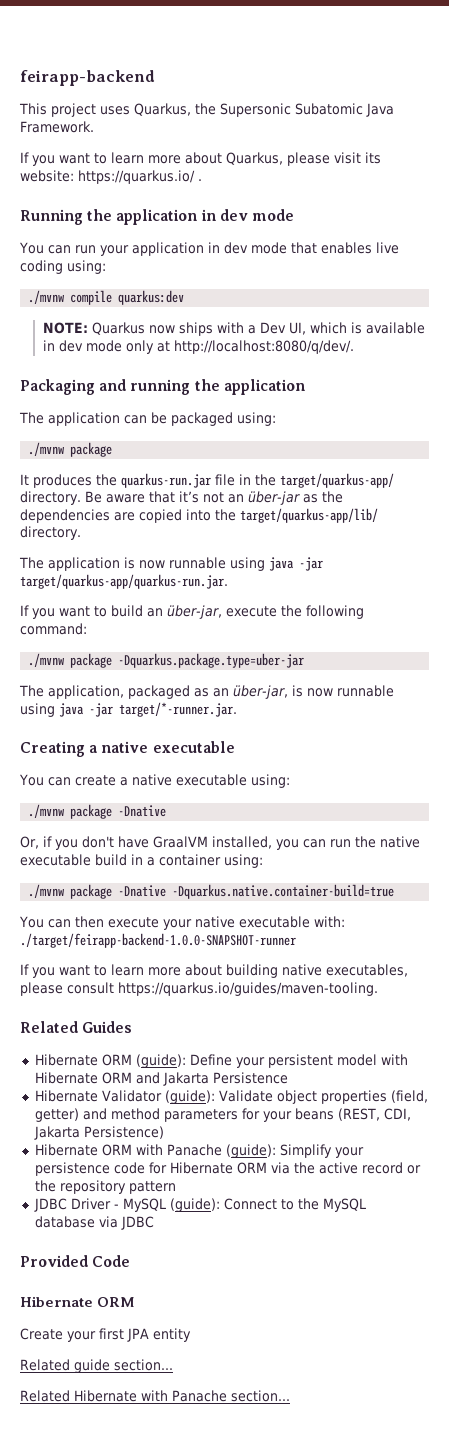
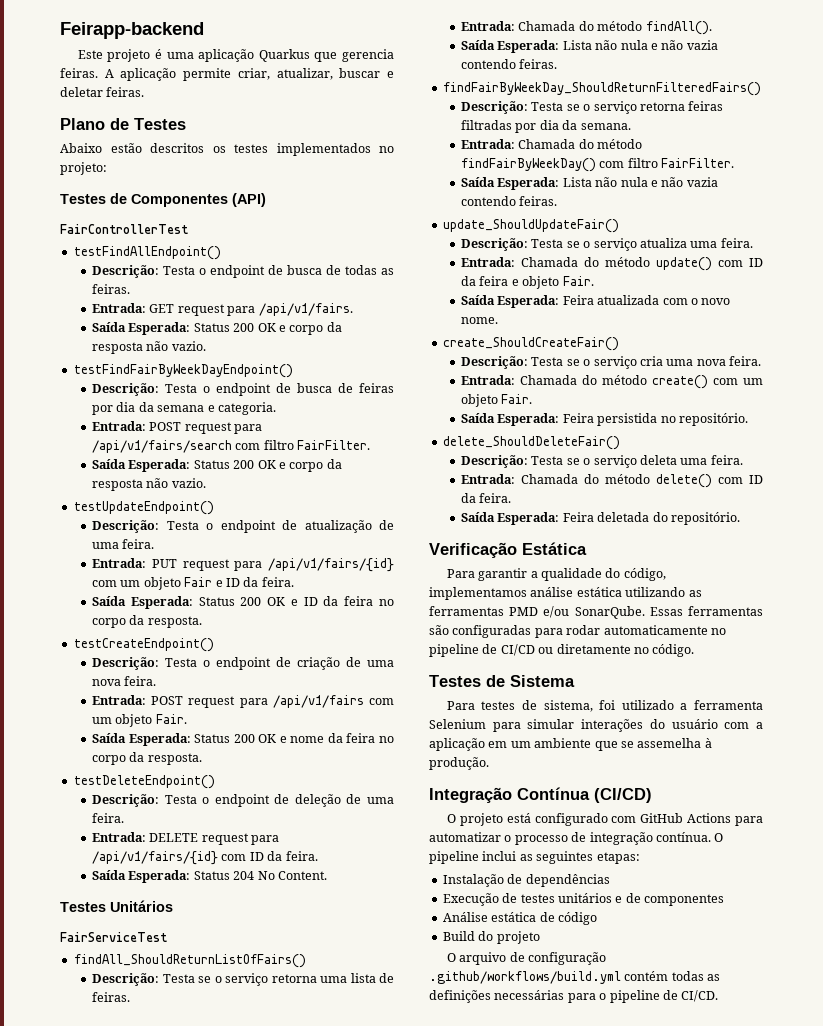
- feirapp-backend
- This project uses Quarkus, the Supersonic Subatomic Java Framework.
- If you want to learn more about Quarkus, please visit its website: https://quarkus.io/ .
- Running the application in dev mode
- You can run your application in dev mode that enables live coding using:
- ./mvnw compile quarkus:dev
- NOTE: Quarkus now ships with a Dev UI, which is available in dev mode only at http://localhost:8080/q/dev/.
- Packaging and running the application
- The application can be packaged using:
- ./mvnw package
- It produces the quarkus-run.jar file in the target/quarkus-app/ directory. Be aware that it’s not an über-jar as the dependencies are copied into the target/quarkus-app/lib/ directory.
- The application is now runnable using java -jar target/quarkus-app/quarkus-run.jar.
- If you want to build an über-jar, execute the following command:
- ./mvnw package -Dquarkus.package.type=uber-jar
- The application, packaged as an über-jar, is now runnable using java -jar target/*-runner.jar.
- Creating a native executable
- You can create a native executable using:
- ./mvnw package -Dnative
- Or, if you don't have GraalVM installed, you can run the native executable build in a container using:
- ./mvnw package -Dnative -Dquarkus.native.container-build=true
- You can then execute your native executable with: ./target/feirapp-backend-1.0.0-SNAPSHOT-runner
- If you want to learn more about building native executables, please consult https://quarkus.io/guides/maven-tooling.
- Related Guides
- Hibernate ORM (guide): Define your persistent model with Hibernate ORM and Jakarta Persistence
- Hibernate Validator (guide): Validate object properties (field, getter) and method parameters for your beans (REST, CDI, Jakarta Persistence)
- Hibernate ORM with Panache (guide): Simplify your persistence code for Hibernate ORM via the active record or the repository pattern
- JDBC Driver - MySQL (guide): Connect to the MySQL database via JDBC
- Provided Code
- Hibernate ORM
- Create your first JPA entity
- Related guide section...
- Related Hibernate with Panache section...
+ Feirapp-backend
+ Este projeto é uma aplicação Quarkus que gerencia feiras. A aplicação permite criar, atualizar, buscar e deletar feiras.
+ Plano de Testes
+ Abaixo estão descritos os testes implementados no projeto:
+ Testes de Componentes (API)
+ FairControllerTest
+ testFindAllEndpoint()
+ Descrição: Testa o endpoint de busca de todas as feiras.
+ Entrada: GET request para /api/v1/fairs.
+ Saída Esperada: Status 200 OK e corpo da resposta não vazio.
+ testFindFairByWeekDayEndpoint()
+ Descrição: Testa o endpoint de busca de feiras por dia da semana e categoria.
+ Entrada: POST request para /api/v1/fairs/search com filtro FairFilter.
+ Saída Esperada: Status 200 OK e corpo da resposta não vazio.
+ testUpdateEndpoint()
+ Descrição: Testa o endpoint de atualização de uma feira.
+ Entrada: PUT request para /api/v1/fairs/{id} com um objeto Fair e ID da feira.
+ Saída Esperada: Status 200 OK e ID da feira no corpo da resposta.
+ testCreateEndpoint()
+ Descrição: Testa o endpoint de criação de uma nova feira.
+ Entrada: POST request para /api/v1/fairs com um objeto Fair.
+ Saída Esperada: Status 200 OK e nome da feira no corpo da resposta.
+ testDeleteEndpoint()
+ Descrição: Testa o endpoint de deleção de uma feira.
+ Entrada: DELETE request para /api/v1/fairs/{id} com ID da feira.
+ Saída Esperada: Status 204 No Content.
+ Testes Unitários
+ FairServiceTest
+ findAll_ShouldReturnListOfFairs()
+ Descrição: Testa se o serviço retorna uma lista de feiras.
+ Entrada: Chamada do método findAll().
+ Saída Esperada: Lista não nula e não vazia contendo feiras.
+ findFairByWeekDay_ShouldReturnFilteredFairs()
+ Descrição: Testa se o serviço retorna feiras filtradas por dia da semana.
+ Entrada: Chamada do método findFairByWeekDay() com filtro FairFilter.
+ Saída Esperada: Lista não nula e não vazia contendo feiras.
+ update_ShouldUpdateFair()
+ Descrição: Testa se o serviço atualiza uma feira.
+ Entrada: Chamada do método update() com ID da feira e objeto Fair.
+ Saída Esperada: Feira atualizada com o novo nome.
+ create_ShouldCreateFair()
+ Descrição: Testa se o serviço cria uma nova feira.
+ Entrada: Chamada do método create() com um objeto Fair.
+ Saída Esperada: Feira persistida no repositório.
+ delete_ShouldDeleteFair()
+ Descrição: Testa se o serviço deleta uma feira.
+ Entrada: Chamada do método delete() com ID da feira.
+ Saída Esperada: Feira deletada do repositório.
+ Verificação Estática
+ Para garantir a qualidade do código, implementamos análise estática utilizando as ferramentas PMD e/ou SonarQube. Essas ferramentas são configuradas para rodar automaticamente no pipeline de CI/CD ou diretamente no código.
+ Testes de Sistema
+ Para testes de sistema, foi utilizado a ferramenta Selenium para simular interações do usuário com a aplicação em um ambiente que se assemelha à produção.
+ Integração Contínua (CI/CD)
+ O projeto está configurado com GitHub Actions para automatizar o processo de integração contínua. O pipeline inclui as seguintes etapas:
+ Instalação de dependências
+ Execução de testes unitários e de componentes
+ Análise estática de código
+ Build do projeto
+ O arquivo de configuração .github/workflows/build.yml contém todas as definições necessárias para o pipeline de CI/CD.

